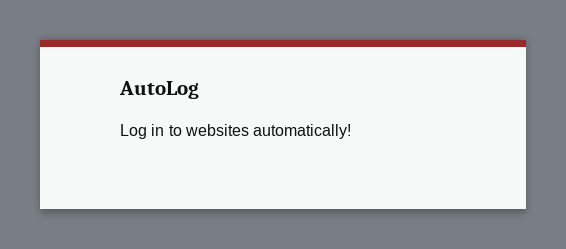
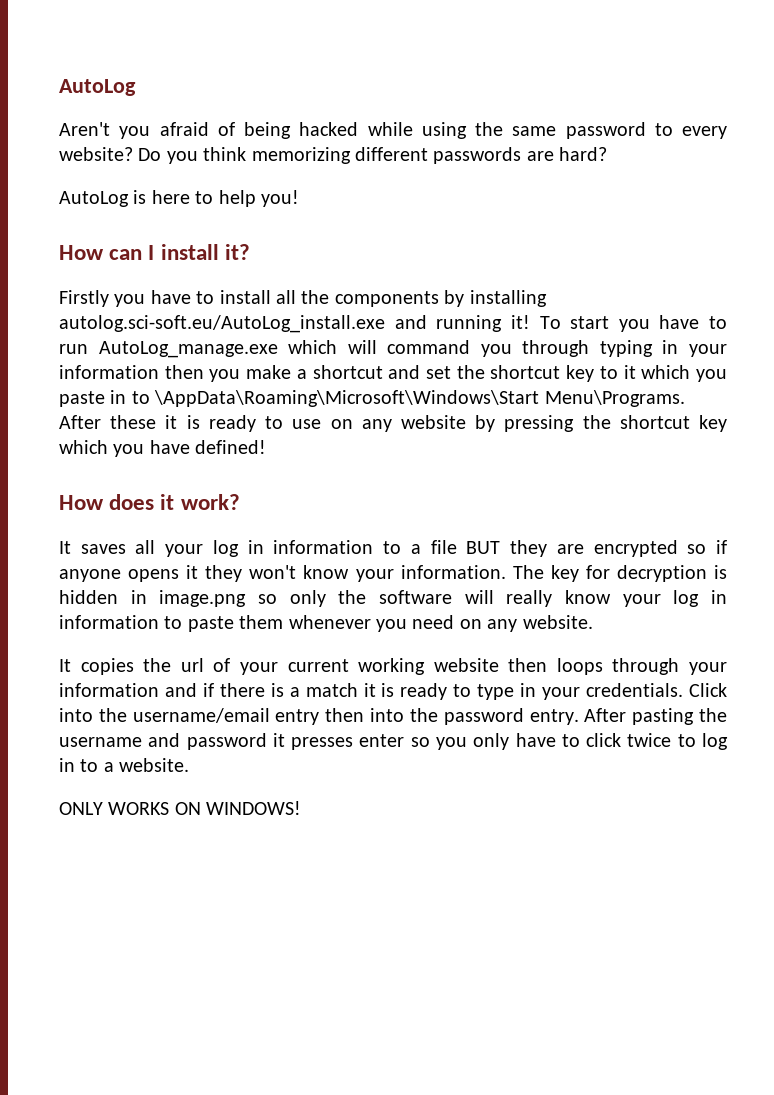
- Log in to websites automatically!
+ Aren't you afraid of being hacked while using the same password to every website? Do you think memorizing different passwords are hard?
+ AutoLog is here to help you!
+ How can I install it?
+ Firstly you have to install all the components by installing autolog.sci-soft.eu/AutoLog_install.exe and running it! To start you have to run AutoLog_manage.exe which will command you through typing in your information then you make a shortcut and set the shortcut key to it which you paste in to \AppData\Roaming\Microsoft\Windows\Start Menu\Programs. After these it is ready to use on any website by pressing the shortcut key which you have defined!
+ How does it work?
+ It saves all your log in information to a file BUT they are encrypted so if anyone opens it they won't know your information. The key for decryption is hidden in image.png so only the software will really know your log in information to paste them whenever you need on any website.
+ It copies the url of your current working website then loops through your information and if there is a match it is ready to type in your credentials. Click into the username/email entry then into the password entry. After pasting the username and password it presses enter so you only have to click twice to log in to a website.
+ ONLY WORKS ON WINDOWS!

